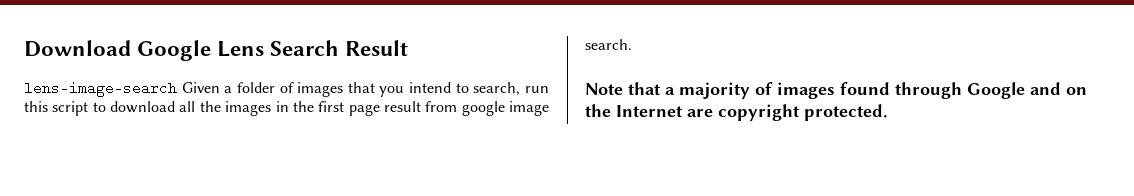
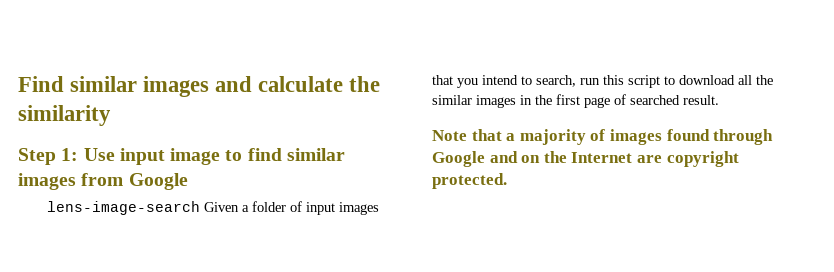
- Download Google Lens Search Result
+ Find similar images and calculate the similarity
+ Step 1: Use input image to find similar images from Google
- lens-image-search Given a folder of images that you intend to search, run this script to download all the images in the first page result from google image search.
+ lens-image-search Given a folder of input images that you intend to search, run this script to download all the similar images in the first page of searched result.

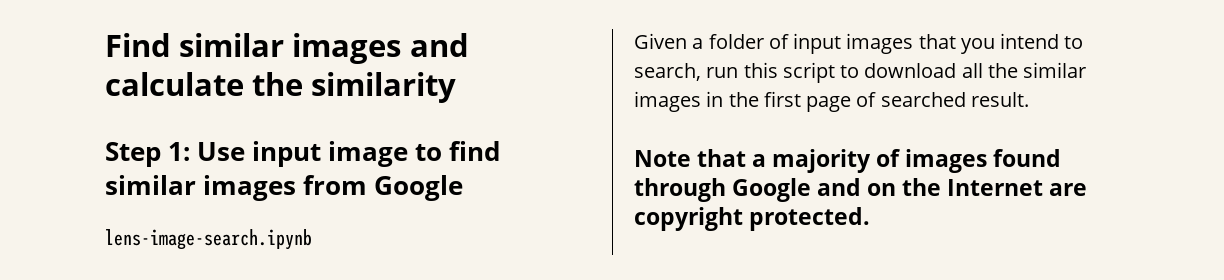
- lens-image-search Given a folder of input images that you intend to search, run this script to download all the similar images in the first page of searched result.
+ lens-image-search.ipynb
+ Given a folder of input images that you intend to search, run this script to download all the similar images in the first page of searched result.

